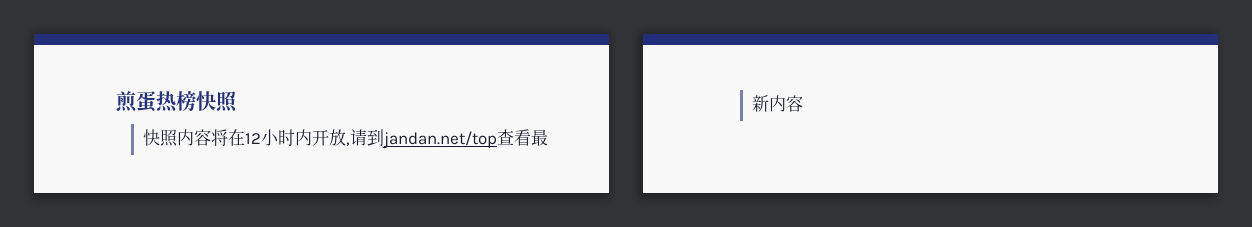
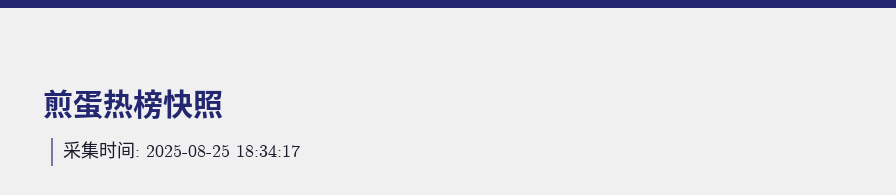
- 快照内容将在12小时内开放,请到jandan.net/top查看最新内容
+ 采集时间: 2025-08-25 18:34:17

